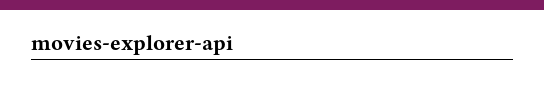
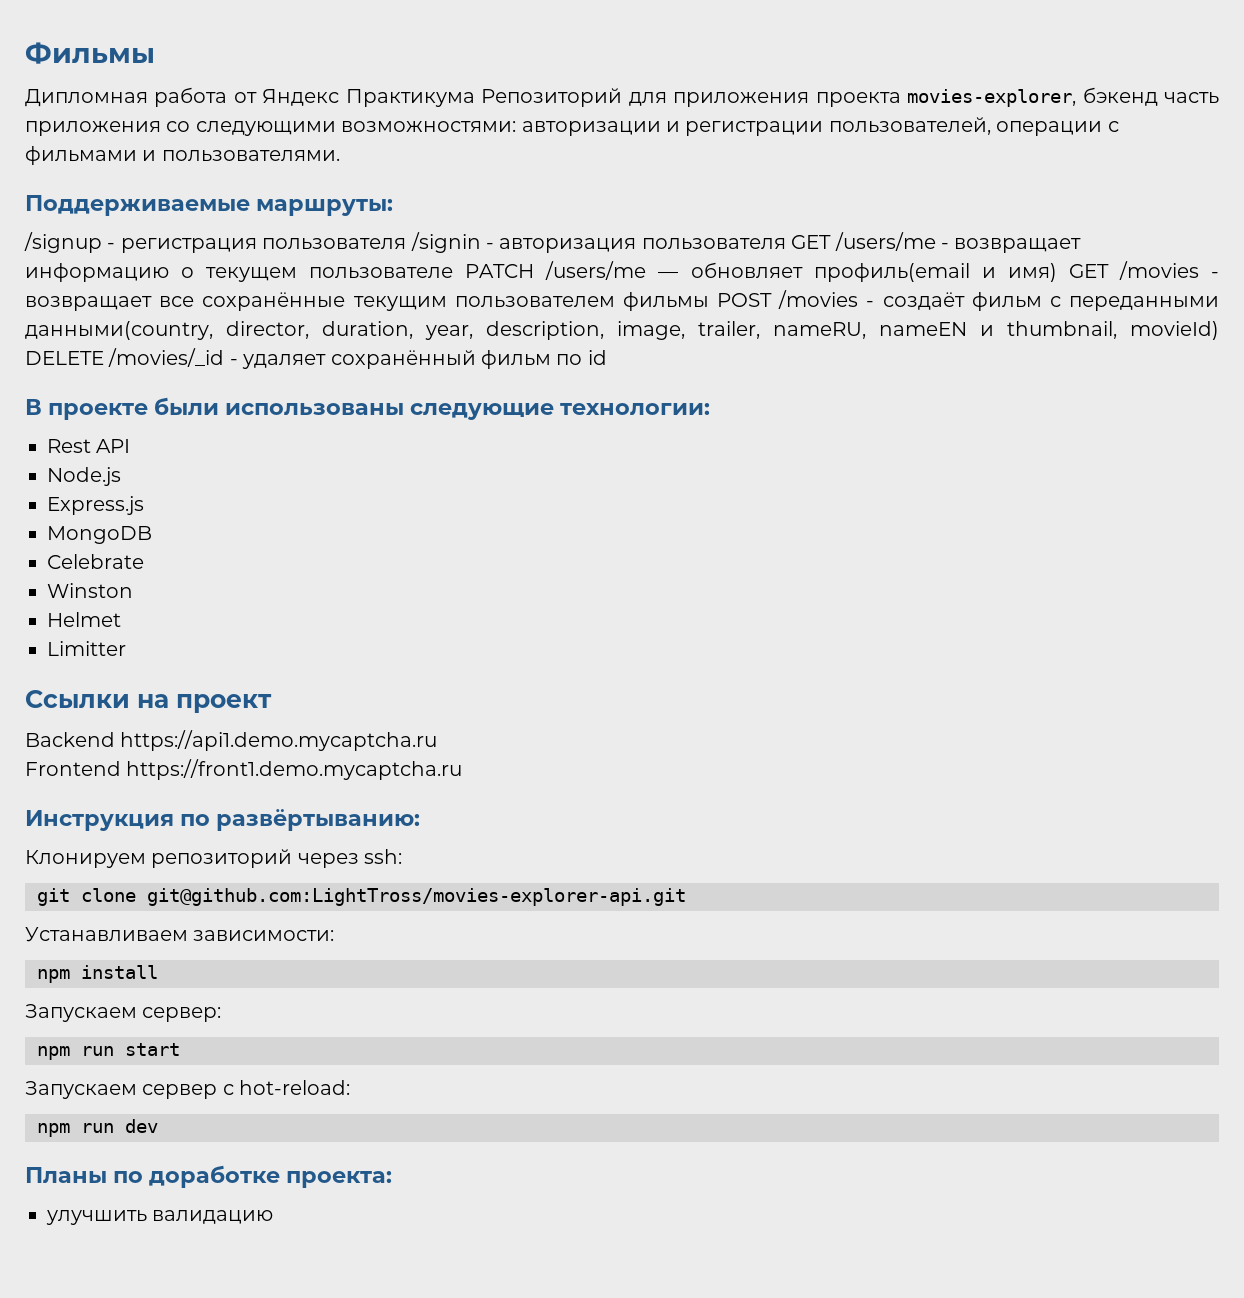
- movies-explorer-api
+ Фильмы
+ Дипломная работа от Яндекс Практикума Репозиторий для приложения проекта movies-explorer, бэкенд часть приложения со следующими возможностями: авторизации и регистрации пользователей, операции с фильмами и пользователями.
+ Поддерживаемые маршруты:
+ /signup - регистрация пользователя /signin - авторизация пользователя GET /users/me - возвращает информацию о текущем пользователе PATCH /users/me — обновляет профиль(email и имя) GET /movies - возвращает все сохранённые текущим пользователем фильмы POST /movies - создаёт фильм с переданными данными(country, director, duration, year, description, image, trailer, nameRU, nameEN и thumbnail, movieId) DELETE /movies/_id - удаляет сохранённый фильм по id
+ В проекте были использованы следующие технологии:
+ Rest API
+ Node.js
+ Express.js
+ MongoDB
+ Сelebrate
+ Winston
+ Helmet
+ Limitter
+ Ссылки на проект
+ Backend https://api1.demo.mycaptcha.ru
+ Frontend https://front1.demo.mycaptcha.ru
+ Инструкция по развёртыванию:
+ Клонируем репозиторий через ssh:
+ git clone git@github.com:LightTross/movies-explorer-api.git
+ Устанавливаем зависимости:
+ npm install
+ Запускаем сервер:
+ npm run start
+ Запускаем сервер с hot-reload:
+ npm run dev
+ Планы по доработке проекта:
+ улучшить валидацию

